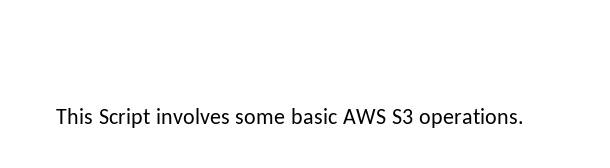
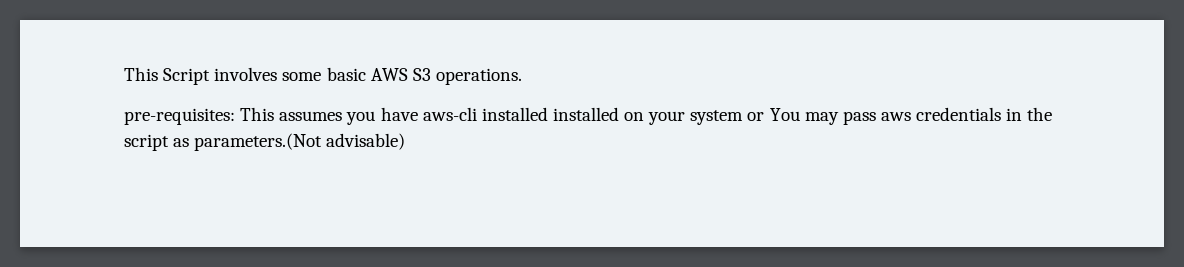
+ pre-requisites: This assumes you have aws-cli installed installed on your system or You may pass aws credentials in the script as parameters.(Not advisable)

